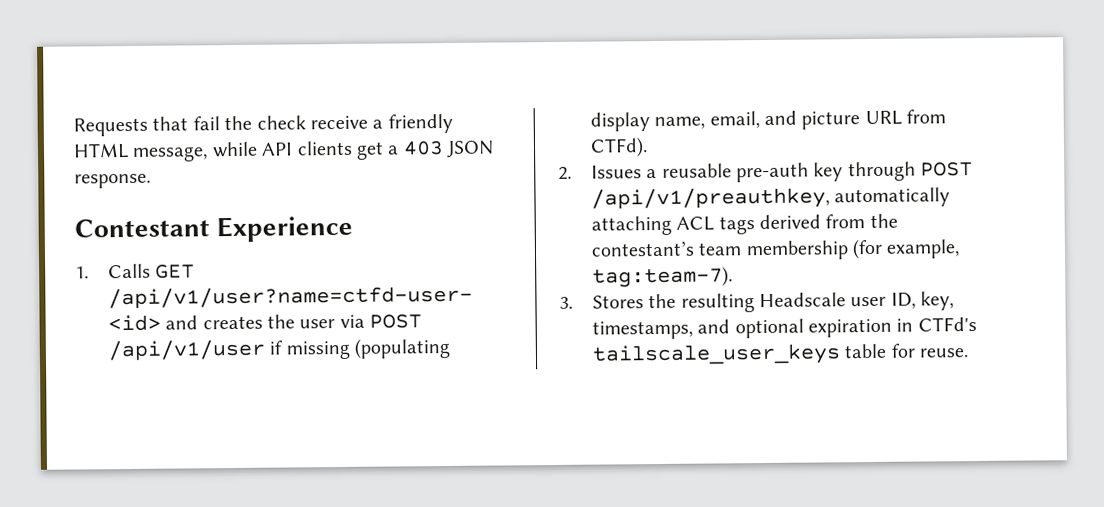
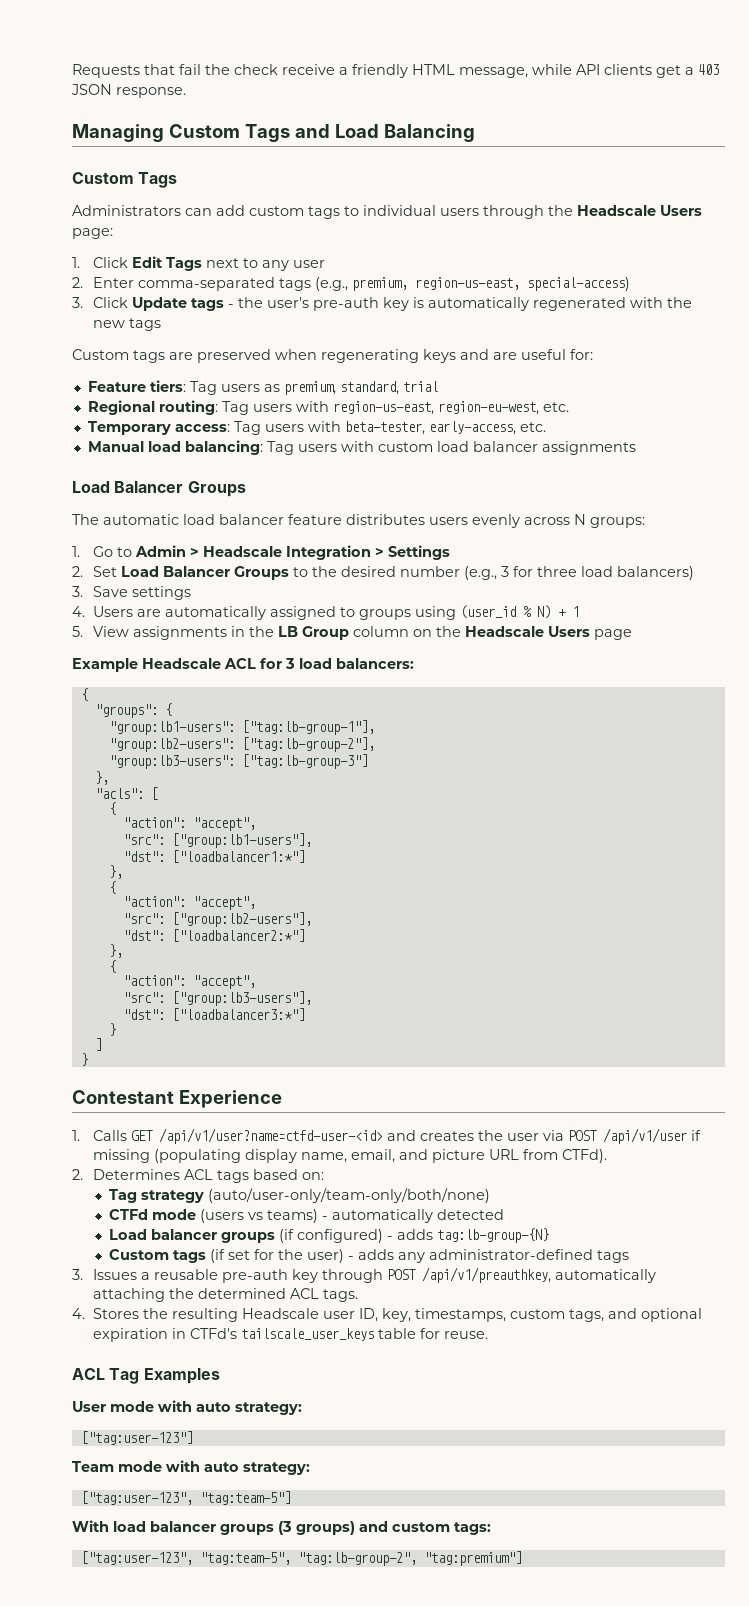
+ Managing Custom Tags and Load Balancing
+ Custom Tags
+ Administrators can add custom tags to individual users through the Headscale Users page:
+ 1. Click Edit Tags next to any user
+ 2. Enter comma-separated tags (e.g., premium, region-us-east, special-access)
+ 3. Click Update tags - the user's pre-auth key is automatically regenerated with the new tags
+ Custom tags are preserved when regenerating keys and are useful for:
+ Feature tiers: Tag users as premium, standard, trial
+ Regional routing: Tag users with region-us-east, region-eu-west, etc.
+ Temporary access: Tag users with beta-tester, early-access, etc.
+ Manual load balancing: Tag users with custom load balancer assignments
+ Load Balancer Groups
+ The automatic load balancer feature distributes users evenly across N groups:
+ 1. Go to Admin > Headscale Integration > Settings
+ 2. Set Load Balancer Groups to the desired number (e.g., 3 for three load balancers)
+ 3. Save settings
+ 4. Users are automatically assigned to groups using (user_id % N) + 1
+ 5. View assignments in the LB Group column on the Headscale Users page
+ Example Headscale ACL for 3 load balancers:
+ {
+ "groups": {
+ "group:lb1-users": ["tag:lb-group-1"],
+ "group:lb2-users": ["tag:lb-group-2"],
+ "group:lb3-users": ["tag:lb-group-3"]
+ },
+ "acls": [
+ {
+ "action": "accept",
+ "src": ["group:lb1-users"],
+ "dst": ["loadbalancer1:*"]
+ },
+ {
+ "action": "accept",
+ "src": ["group:lb2-users"],
+ "dst": ["loadbalancer2:*"]
+ },
+ {
+ "action": "accept",
+ "src": ["group:lb3-users"],
+ "dst": ["loadbalancer3:*"]
+ }
+ ]
+ }
- 2. Issues a reusable pre-auth key through POST /api/v1/preauthkey, automatically attaching ACL tags derived from the contestant’s team membership (for example, tag:team-7).
- 3. Stores the resulting Headscale user ID, key, timestamps, and optional expiration in CTFd's tailscale_user_keys table for reuse.
+ 2. Determines ACL tags based on:
+ Tag strategy (auto/user-only/team-only/both/none)
+ CTFd mode (users vs teams) - automatically detected
+ Load balancer groups (if configured) - adds tag:lb-group-{N}
+ Custom tags (if set for the user) - adds any administrator-defined tags
+ 3. Issues a reusable pre-auth key through POST /api/v1/preauthkey, automatically attaching the determined ACL tags.
+ 4. Stores the resulting Headscale user ID, key, timestamps, custom tags, and optional expiration in CTFd's tailscale_user_keys table for reuse.
+ ACL Tag Examples
+ User mode with auto strategy:
+ ["tag:user-123"]
+ Team mode with auto strategy:
+ ["tag:user-123", "tag:team-5"]
+ With load balancer groups (3 groups) and custom tags:
+ ["tag:user-123", "tag:team-5", "tag:lb-group-2", "tag:premium"]

